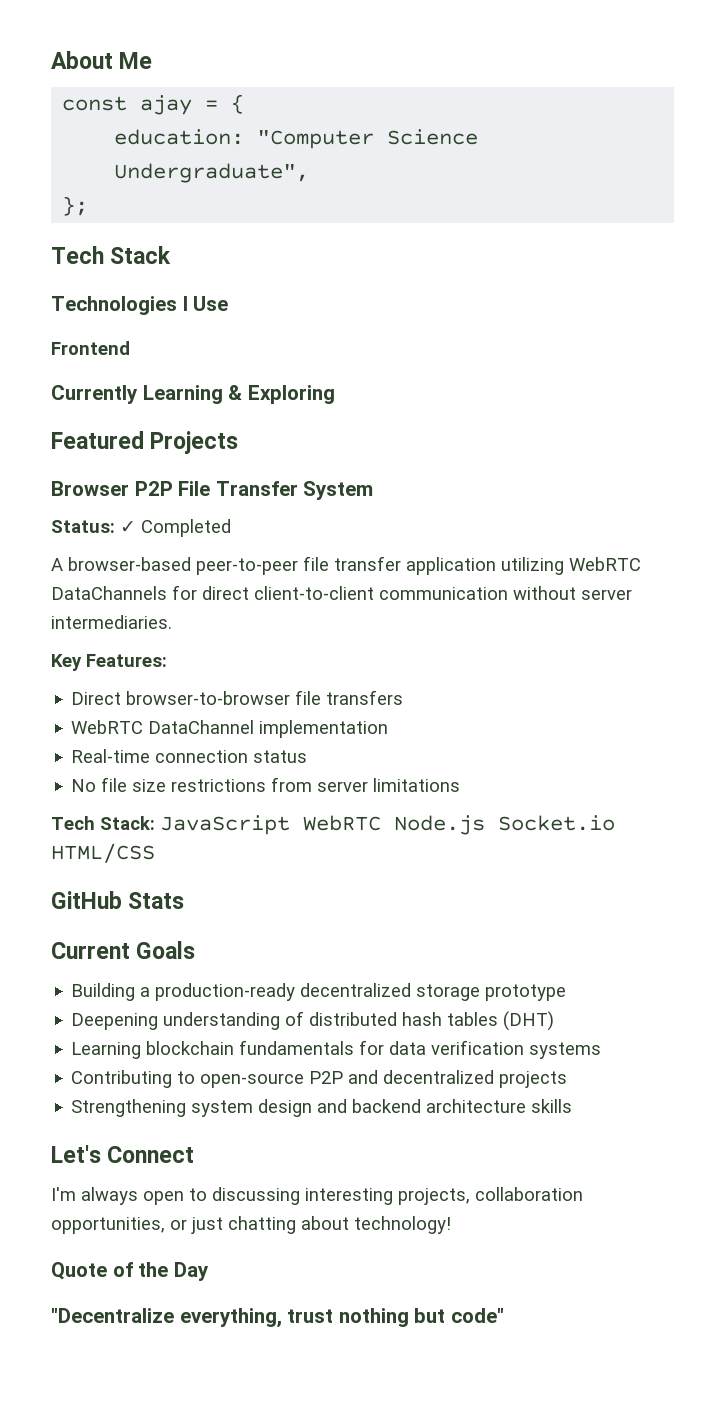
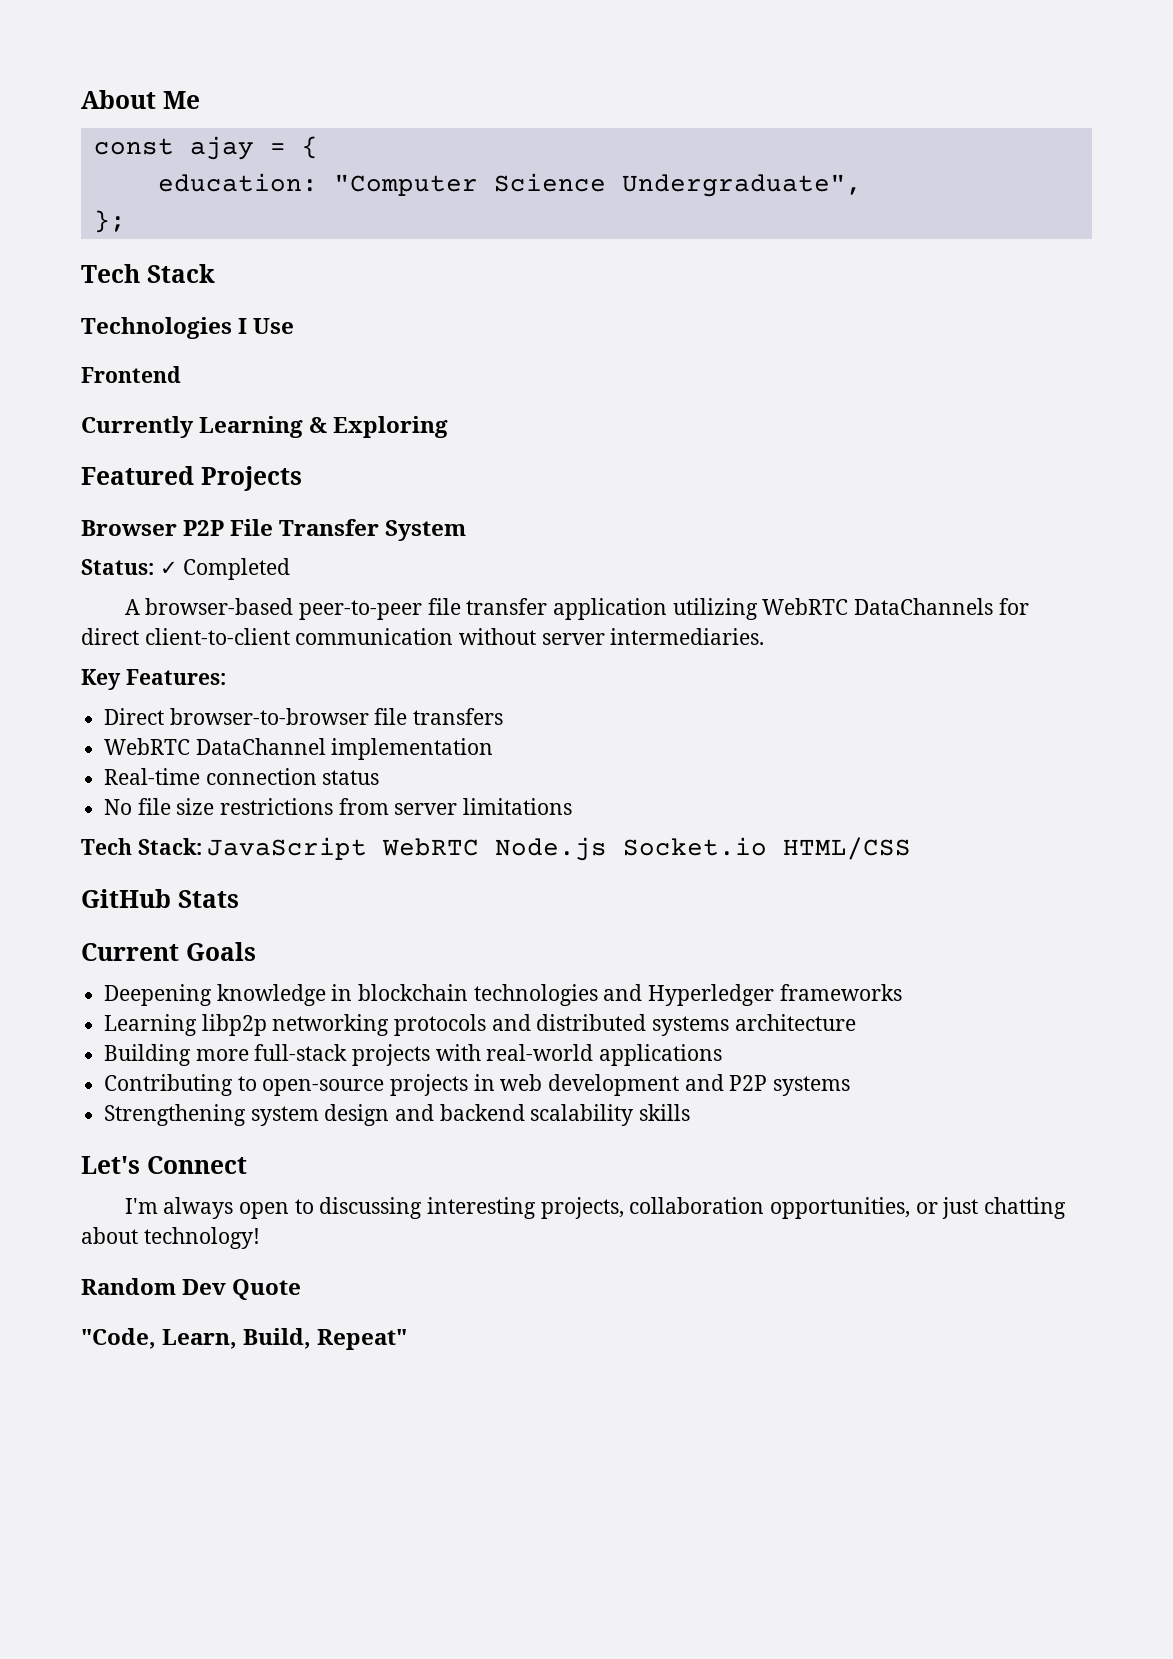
- Building a production-ready decentralized storage prototype
- Deepening understanding of distributed hash tables (DHT)
- Learning blockchain fundamentals for data verification systems
- Contributing to open-source P2P and decentralized projects
+ Deepening knowledge in blockchain technologies and Hyperledger frameworks
+ Learning libp2p networking protocols and distributed systems architecture
+ Building more full-stack projects with real-world applications
+ Contributing to open-source projects in web development and P2P systems
- Strengthening system design and backend architecture skills
+ Strengthening system design and backend scalability skills
- Quote of the Day
- "Decentralize everything, trust nothing but code"
+ Random Dev Quote
+ "Code, Learn, Build, Repeat"

